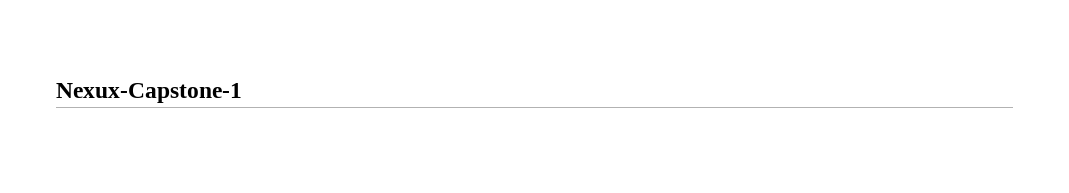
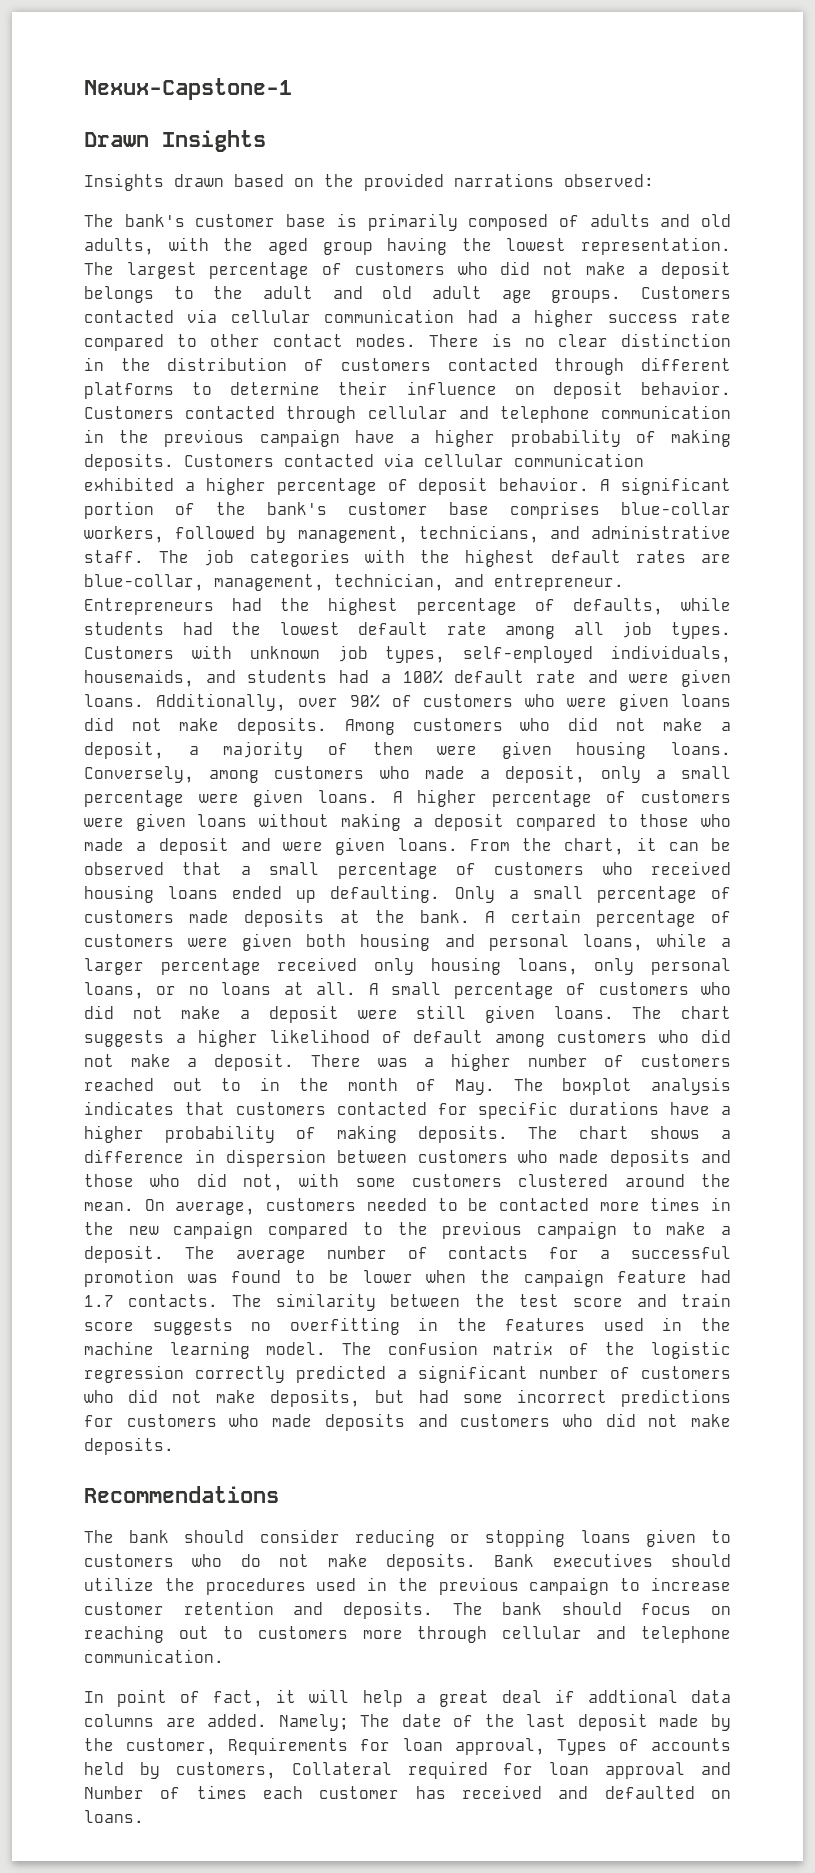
+ Drawn Insights
+ Insights drawn based on the provided narrations observed:
+ The bank's customer base is primarily composed of adults and old adults, with the aged group having the lowest representation. The largest percentage of customers who did not make a deposit belongs to the adult and old adult age groups. Customers contacted via cellular communication had a higher success rate compared to other contact modes. There is no clear distinction in the distribution of customers contacted through different platforms to determine their influence on deposit behavior. Customers contacted through cellular and telephone communication in the previous campaign have a higher probability of making deposits. Customers contacted via cellular communication exhibited a higher percentage of deposit behavior. A significant portion of the bank's customer base comprises blue-collar workers, followed by management, technicians, and administrative staff. The job categories with the highest default rates are blue-collar, management, technician, and entrepreneur. Entrepreneurs had the highest percentage of defaults, while students had the lowest default rate among all job types. Customers with unknown job types, self-employed individuals, housemaids, and students had a 100% default rate and were given loans. Additionally, over 90% of customers who were given loans did not make deposits. Among customers who did not make a deposit, a majority of them were given housing loans. Conversely, among customers who made a deposit, only a small percentage were given loans. A higher percentage of customers were given loans without making a deposit compared to those who made a deposit and were given loans. From the chart, it can be observed that a small percentage of customers who received housing loans ended up defaulting. Only a small percentage of customers made deposits at the bank. A certain percentage of customers were given both housing and personal loans, while a larger percentage received only housing loans, only personal loans, or no loans at all. A small percentage of customers who did not make a deposit were still given loans. The chart suggests a higher likelihood of default among customers who did not make a deposit. There was a higher number of customers reached out to in the month of May. The boxplot analysis indicates that customers contacted for specific durations have a higher probability of making deposits. The chart shows a difference in dispersion between customers who made deposits and those who did not, with some customers clustered around the mean. On average, customers needed to be contacted more times in the new campaign compared to the previous campaign to make a deposit. The average number of contacts for a successful promotion was found to be lower when the campaign feature had 1.7 contacts. The similarity between the test score and train score suggests no overfitting in the features used in the machine learning model. The confusion matrix of the logistic regression correctly predicted a significant number of customers who did not make deposits, but had some incorrect predictions for customers who made deposits and customers who did not make deposits.
+ Recommendations
+ The bank should consider reducing or stopping loans given to customers who do not make deposits. Bank executives should utilize the procedures used in the previous campaign to increase customer retention and deposits. The bank should focus on reaching out to customers more through cellular and telephone communication.
+ In point of fact, it will help a great deal if addtional data columns are added. Namely; The date of the last deposit made by the customer, Requirements for loan approval, Types of accounts held by customers, Collateral required for loan approval and Number of times each customer has received and defaulted on loans.

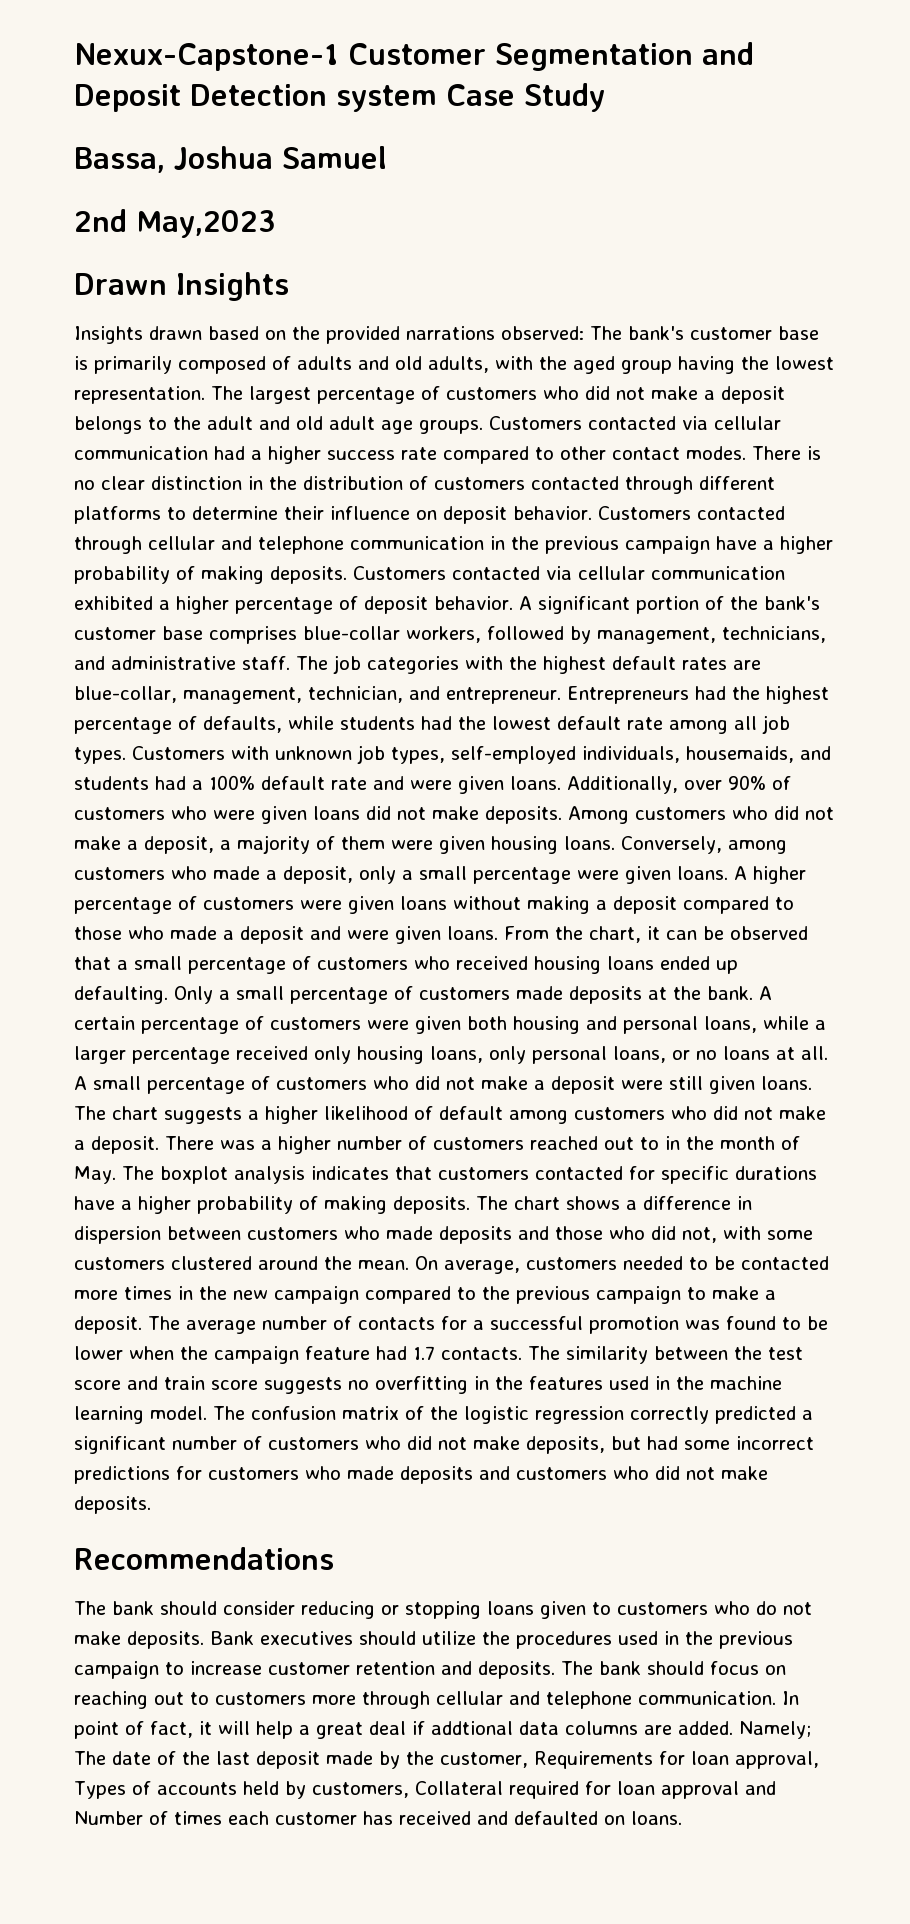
- Nexux-Capstone-1
+ Nexux-Capstone-1 Customer Segmentation and Deposit Detection system Case Study
+ Bassa, Joshua Samuel
+ 2nd May,2023
- Insights drawn based on the provided narrations observed:
- The bank's customer base is primarily composed of adults and old adults, with the aged group having the lowest representation.
+ Insights drawn based on the provided narrations observed: The bank's customer base is primarily composed of adults and old adults, with the aged group having the lowest representation.
- The bank should focus on reaching out to customers more through cellular and telephone communication.
- In point of fact, it will help a great deal if addtional data columns are added.
+ The bank should focus on reaching out to customers more through cellular and telephone communication. In point of fact, it will help a great deal if addtional data columns are added.

